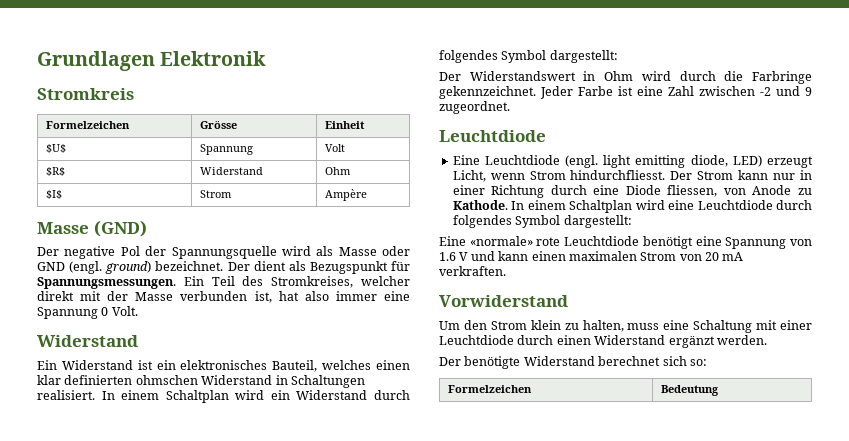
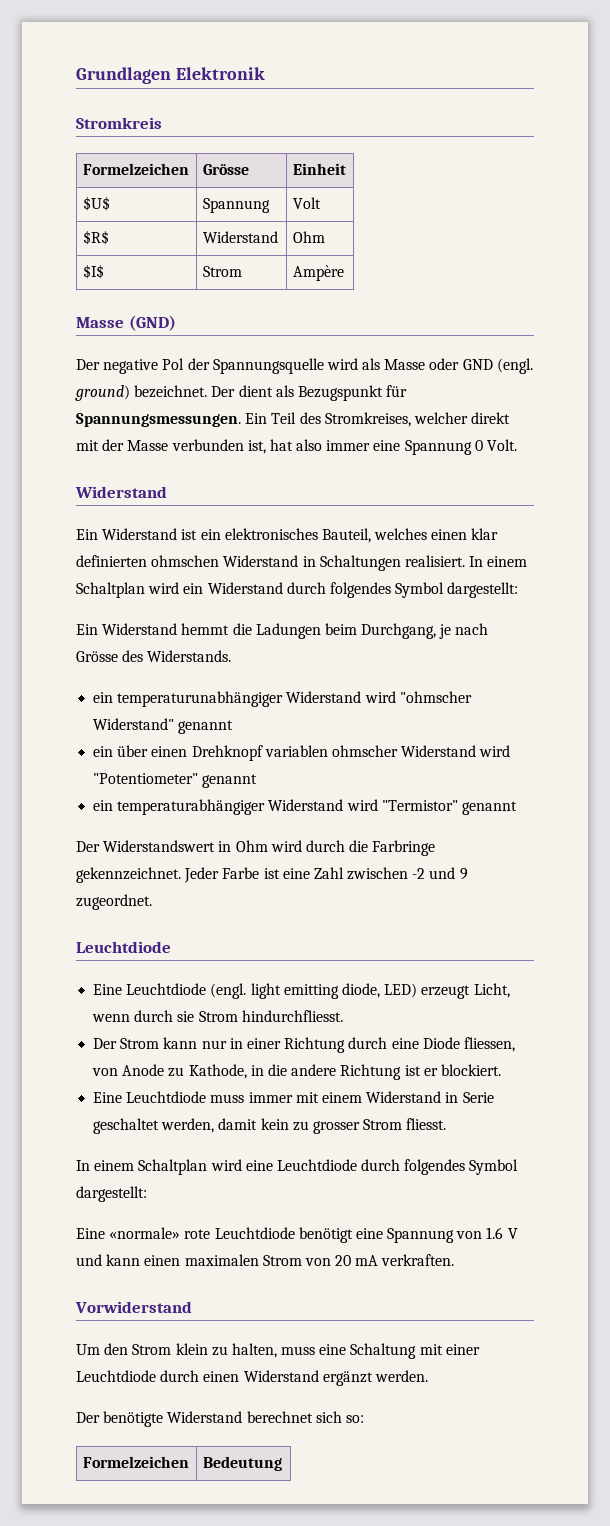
+ Ein Widerstand hemmt die Ladungen beim Durchgang, je nach Grösse des Widerstands.
+ ein temperaturunabhängiger Widerstand wird "ohmscher Widerstand" genannt
+ ein über einen Drehknopf variablen ohmscher Widerstand wird "Potentiometer" genannt
+ ein temperaturabhängiger Widerstand wird "Termistor" genannt
- Eine Leuchtdiode (engl. light emitting diode, LED) erzeugt Licht, wenn Strom hindurchfliesst. Der Strom kann nur in einer Richtung durch eine Diode fliessen, von Anode zu Kathode. In einem Schaltplan wird eine Leuchtdiode durch folgendes Symbol dargestellt:
+ Eine Leuchtdiode (engl. light emitting diode, LED) erzeugt Licht, wenn durch sie Strom hindurchfliesst.
+ Der Strom kann nur in einer Richtung durch eine Diode fliessen, von Anode zu Kathode, in die andere Richtung ist er blockiert.
+ Eine Leuchtdiode muss immer mit einem Widerstand in Serie geschaltet werden, damit kein zu grosser Strom fliesst.
+ In einem Schaltplan wird eine Leuchtdiode durch folgendes Symbol dargestellt:

